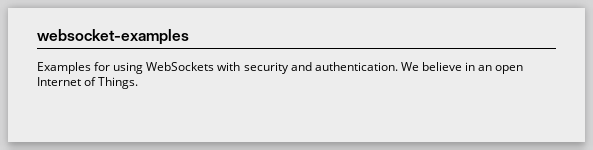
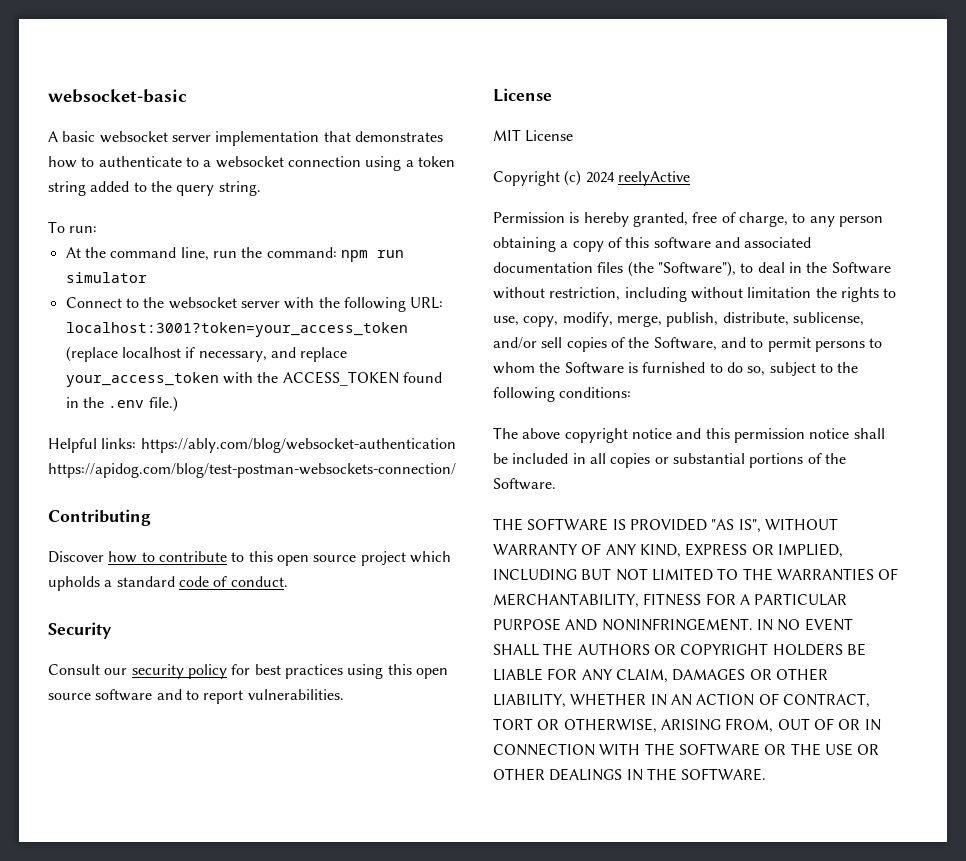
- websocket-examples
- Examples for using WebSockets with security and authentication. We believe in an open Internet of Things.
+ websocket-basic
+ A basic websocket server implementation that demonstrates how to authenticate to a websocket connection using a token string added to the query string.
+ To run:
+ At the command line, run the command: npm run simulator
+ Connect to the websocket server with the following URL: localhost:3001?token=your_access_token (replace localhost if necessary, and replace your_access_token with the ACCESS_TOKEN found in the .env file.)
+ Helpful links: https://ably.com/blog/websocket-authentication https://apidog.com/blog/test-postman-websockets-connection/
+ Contributing
+ Discover how to contribute to this open source project which upholds a standard code of conduct.
+ Security
+ Consult our security policy for best practices using this open source software and to report vulnerabilities.
+ License
+ MIT License
+ Copyright (c) 2024 reelyActive
+ Permission is hereby granted, free of charge, to any person obtaining a copy of this software and associated documentation files (the "Software"), to deal in the Software without restriction, including without limitation the rights to use, copy, modify, merge, publish, distribute, sublicense, and/or sell copies of the Software, and to permit persons to whom the Software is furnished to do so, subject to the following conditions:
+ The above copyright notice and this permission notice shall be included in all copies or substantial portions of the Software.
+ THE SOFTWARE IS PROVIDED "AS IS", WITHOUT WARRANTY OF ANY KIND, EXPRESS OR IMPLIED, INCLUDING BUT NOT LIMITED TO THE WARRANTIES OF MERCHANTABILITY, FITNESS FOR A PARTICULAR PURPOSE AND NONINFRINGEMENT. IN NO EVENT SHALL THE AUTHORS OR COPYRIGHT HOLDERS BE LIABLE FOR ANY CLAIM, DAMAGES OR OTHER LIABILITY, WHETHER IN AN ACTION OF CONTRACT, TORT OR OTHERWISE, ARISING FROM, OUT OF OR IN CONNECTION WITH THE SOFTWARE OR THE USE OR OTHER DEALINGS IN THE SOFTWARE.

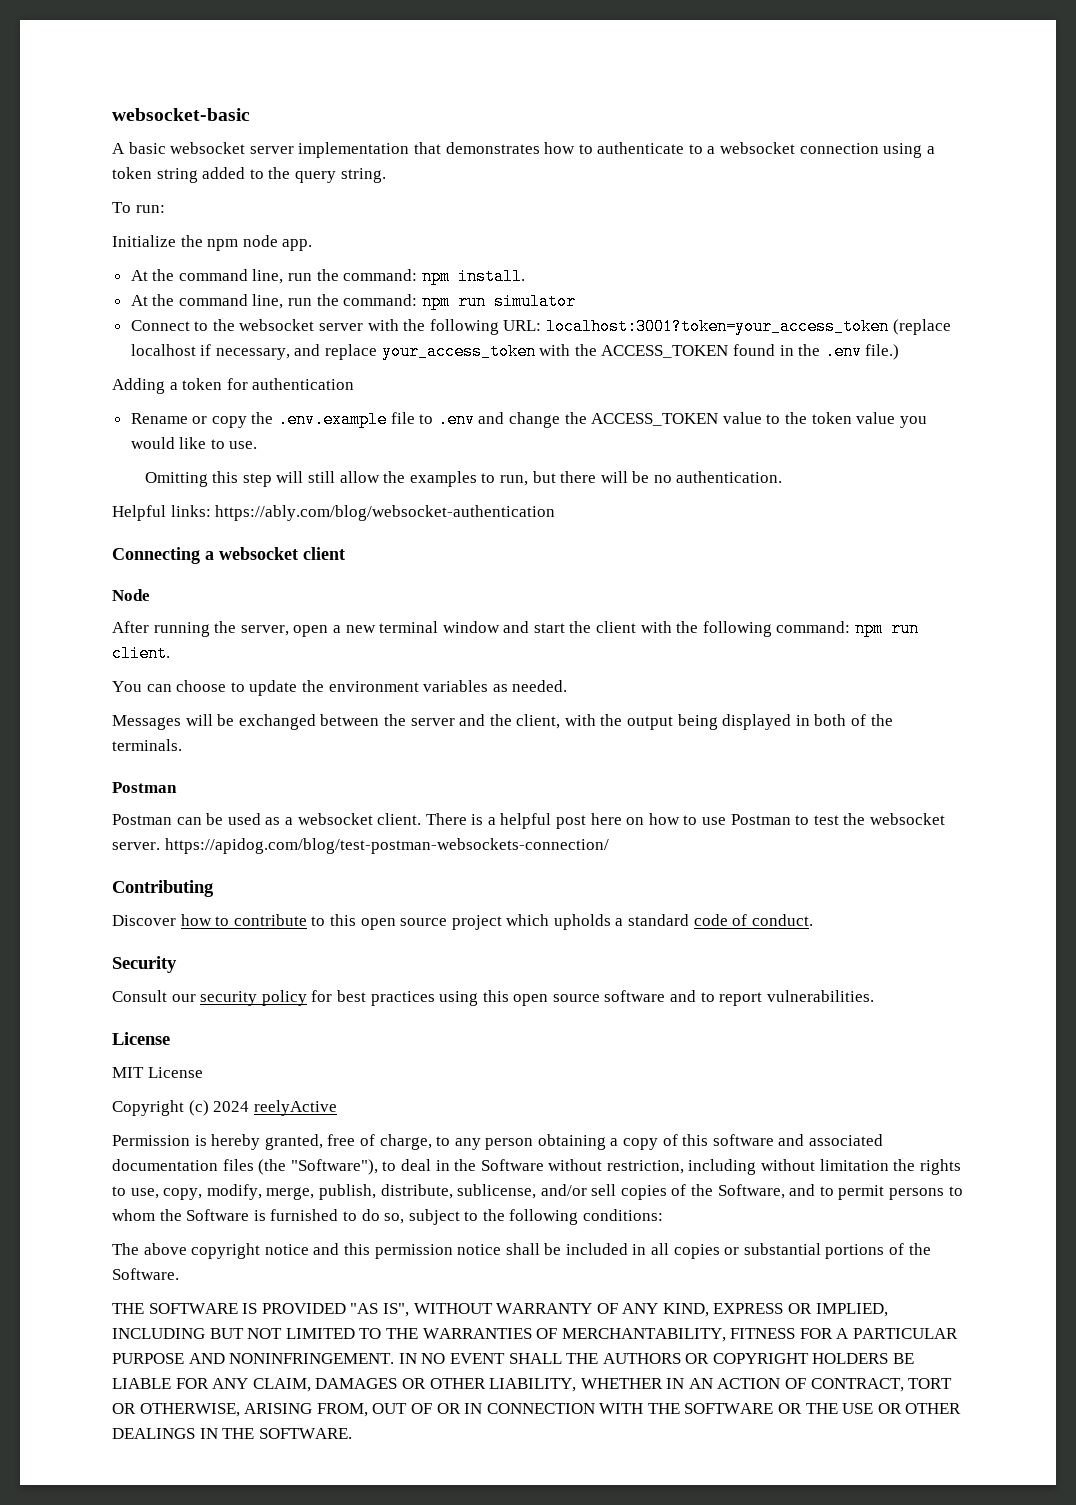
+ Initialize the npm node app.
+ At the command line, run the command: npm install.
- Helpful links: https://ably.com/blog/websocket-authentication https://apidog.com/blog/test-postman-websockets-connection/
+ Adding a token for authentication
+ Rename or copy the .env.example file to .env and change the ACCESS_TOKEN value to the token value you would like to use.
+ Omitting this step will still allow the examples to run, but there will be no authentication.
+ Helpful links: https://ably.com/blog/websocket-authentication
+ Connecting a websocket client
+ Node
+ After running the server, open a new terminal window and start the client with the following command: npm run client.
+ You can choose to update the environment variables as needed.
+ Messages will be exchanged between the server and the client, with the output being displayed in both of the terminals.
+ Postman
+ Postman can be used as a websocket client. There is a helpful post here on how to use Postman to test the websocket server. https://apidog.com/blog/test-postman-websockets-connection/

